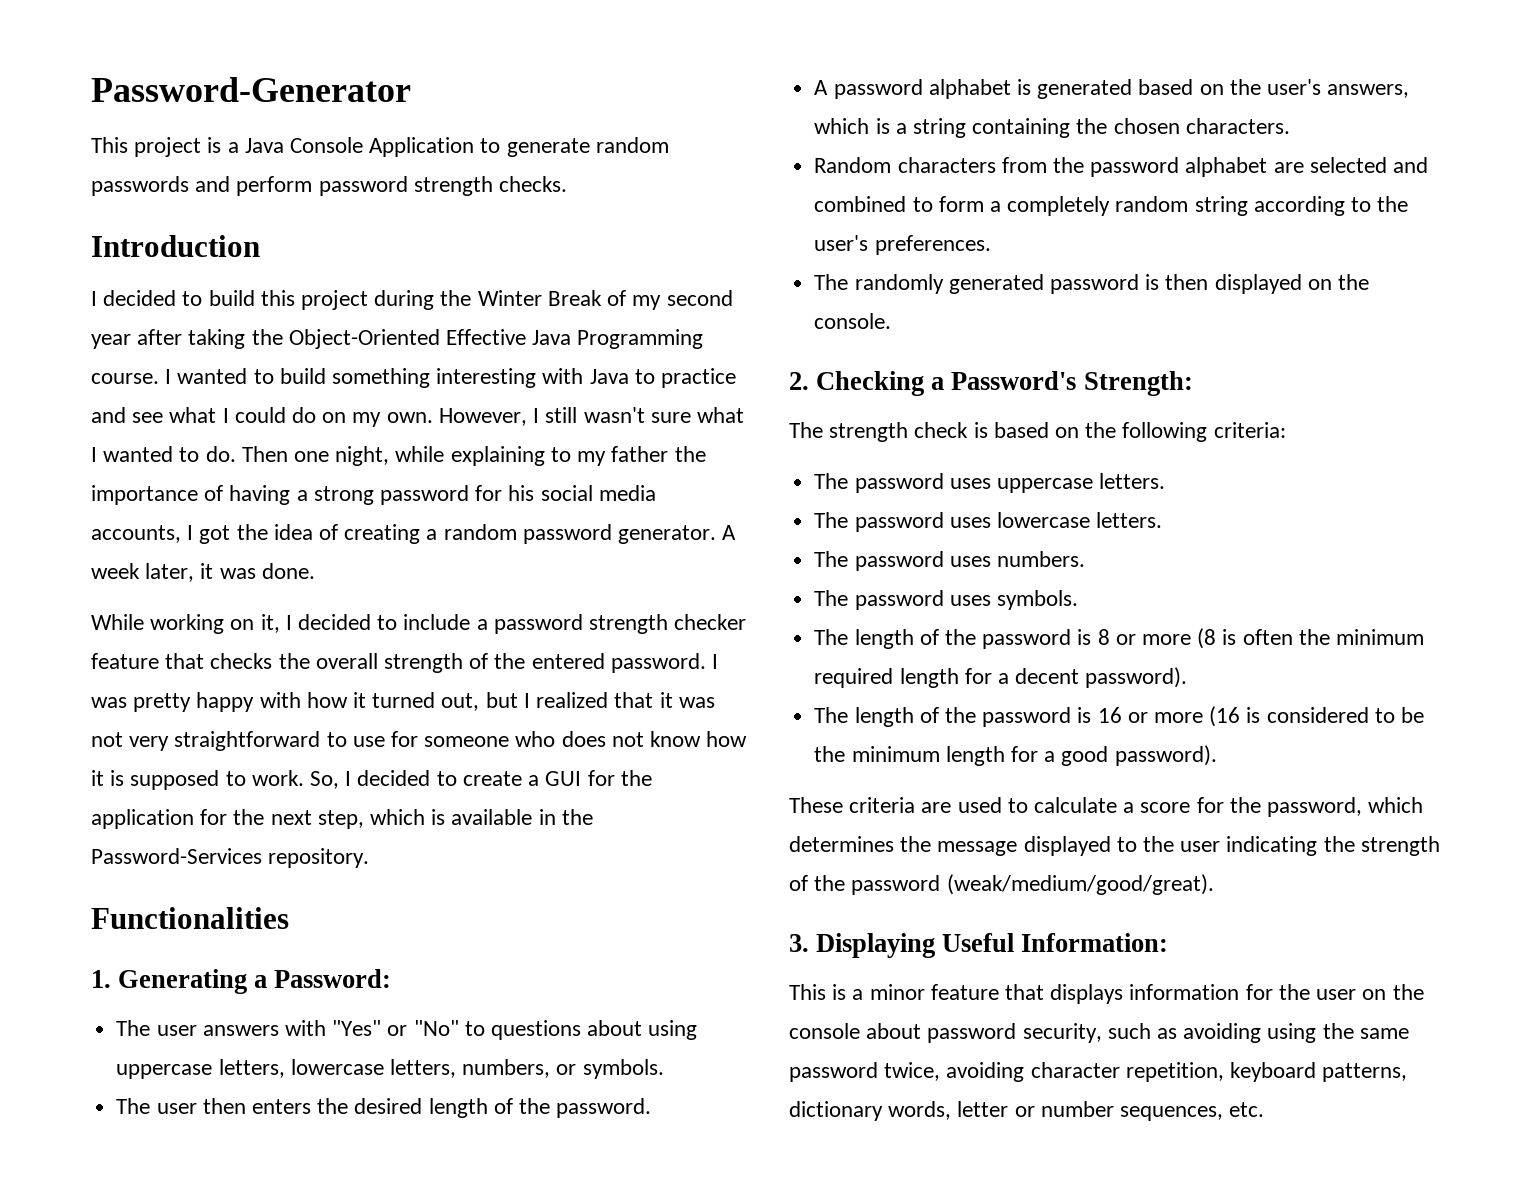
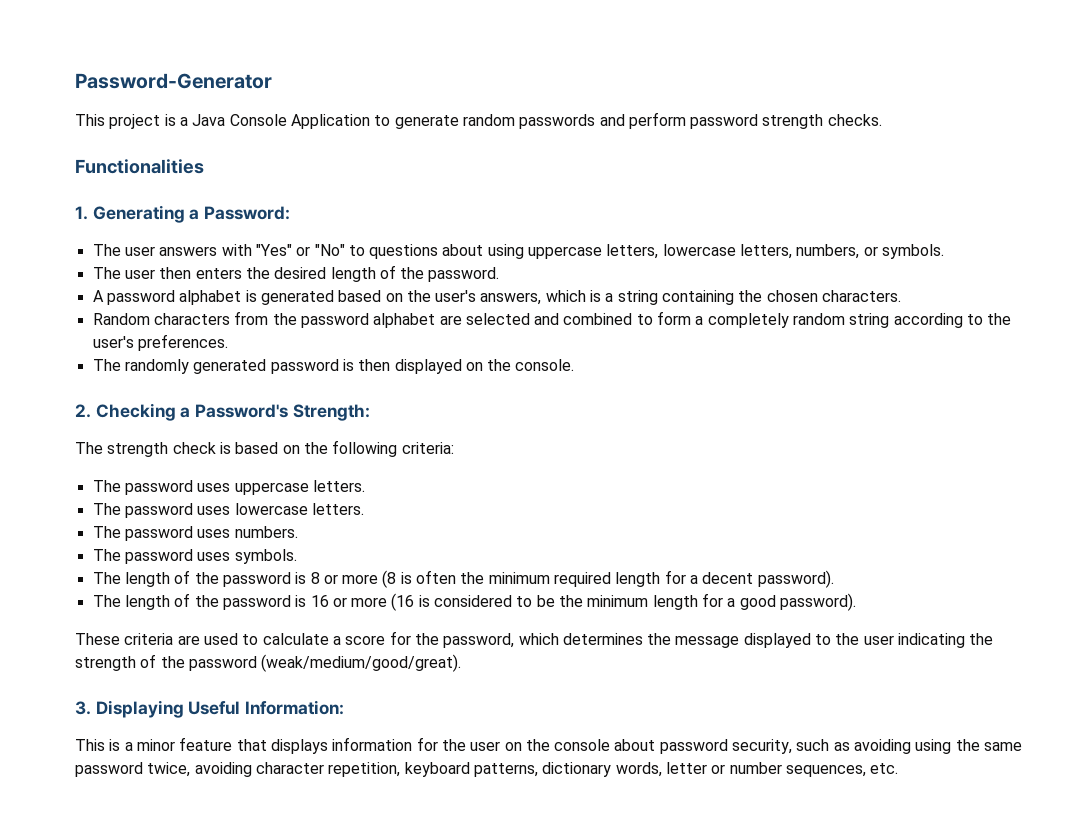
- Introduction
- I decided to build this project during the Winter Break of my second year after taking the Object-Oriented Effective Java Programming course. I wanted to build something interesting with Java to practice and see what I could do on my own. However, I still wasn't sure what I wanted to do. Then one night, while explaining to my father the importance of having a strong password for his social media accounts, I got the idea of creating a random password generator. A week later, it was done.
- While working on it, I decided to include a password strength checker feature that checks the overall strength of the entered password. I was pretty happy with how it turned out, but I realized that it was not very straightforward to use for someone who does not know how it is supposed to work. So, I decided to create a GUI for the application for the next step, which is available in the Password-Services repository.

